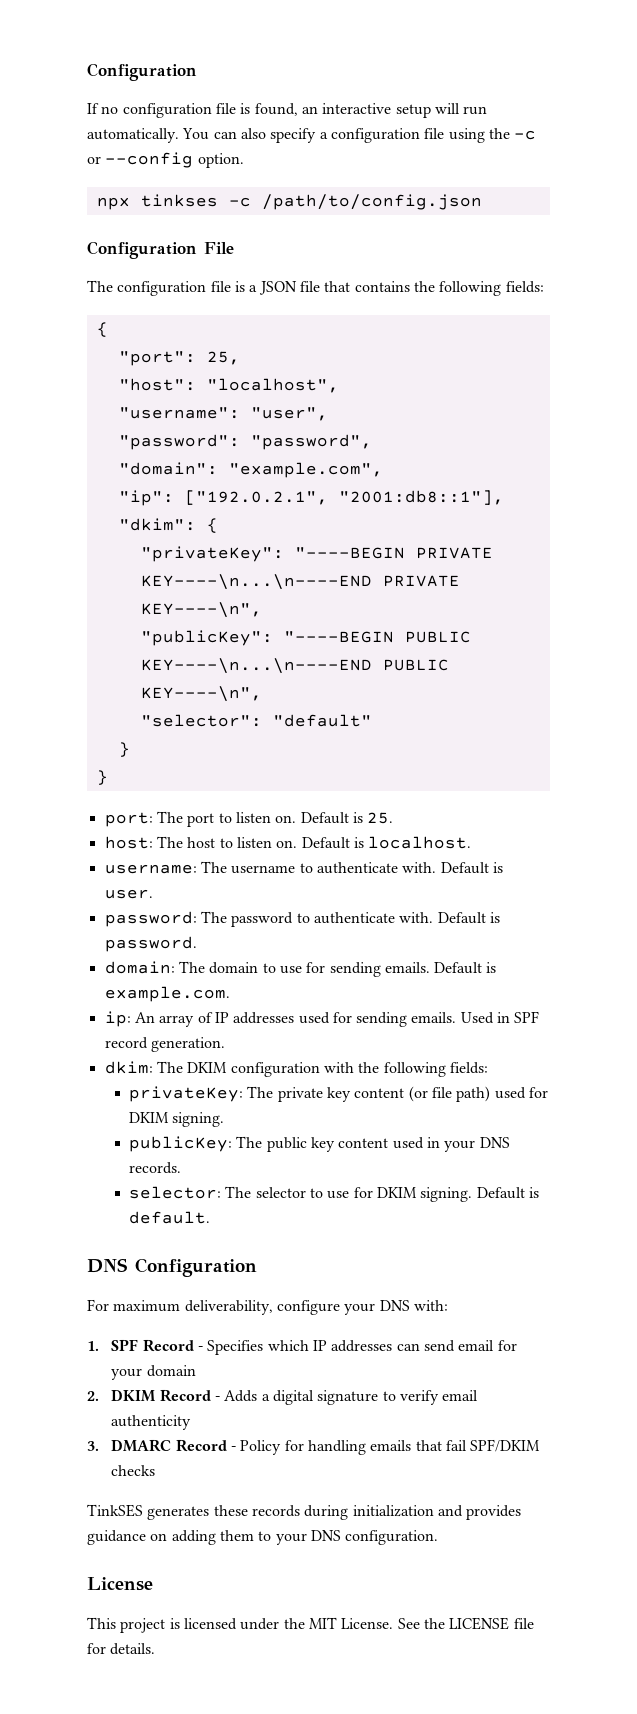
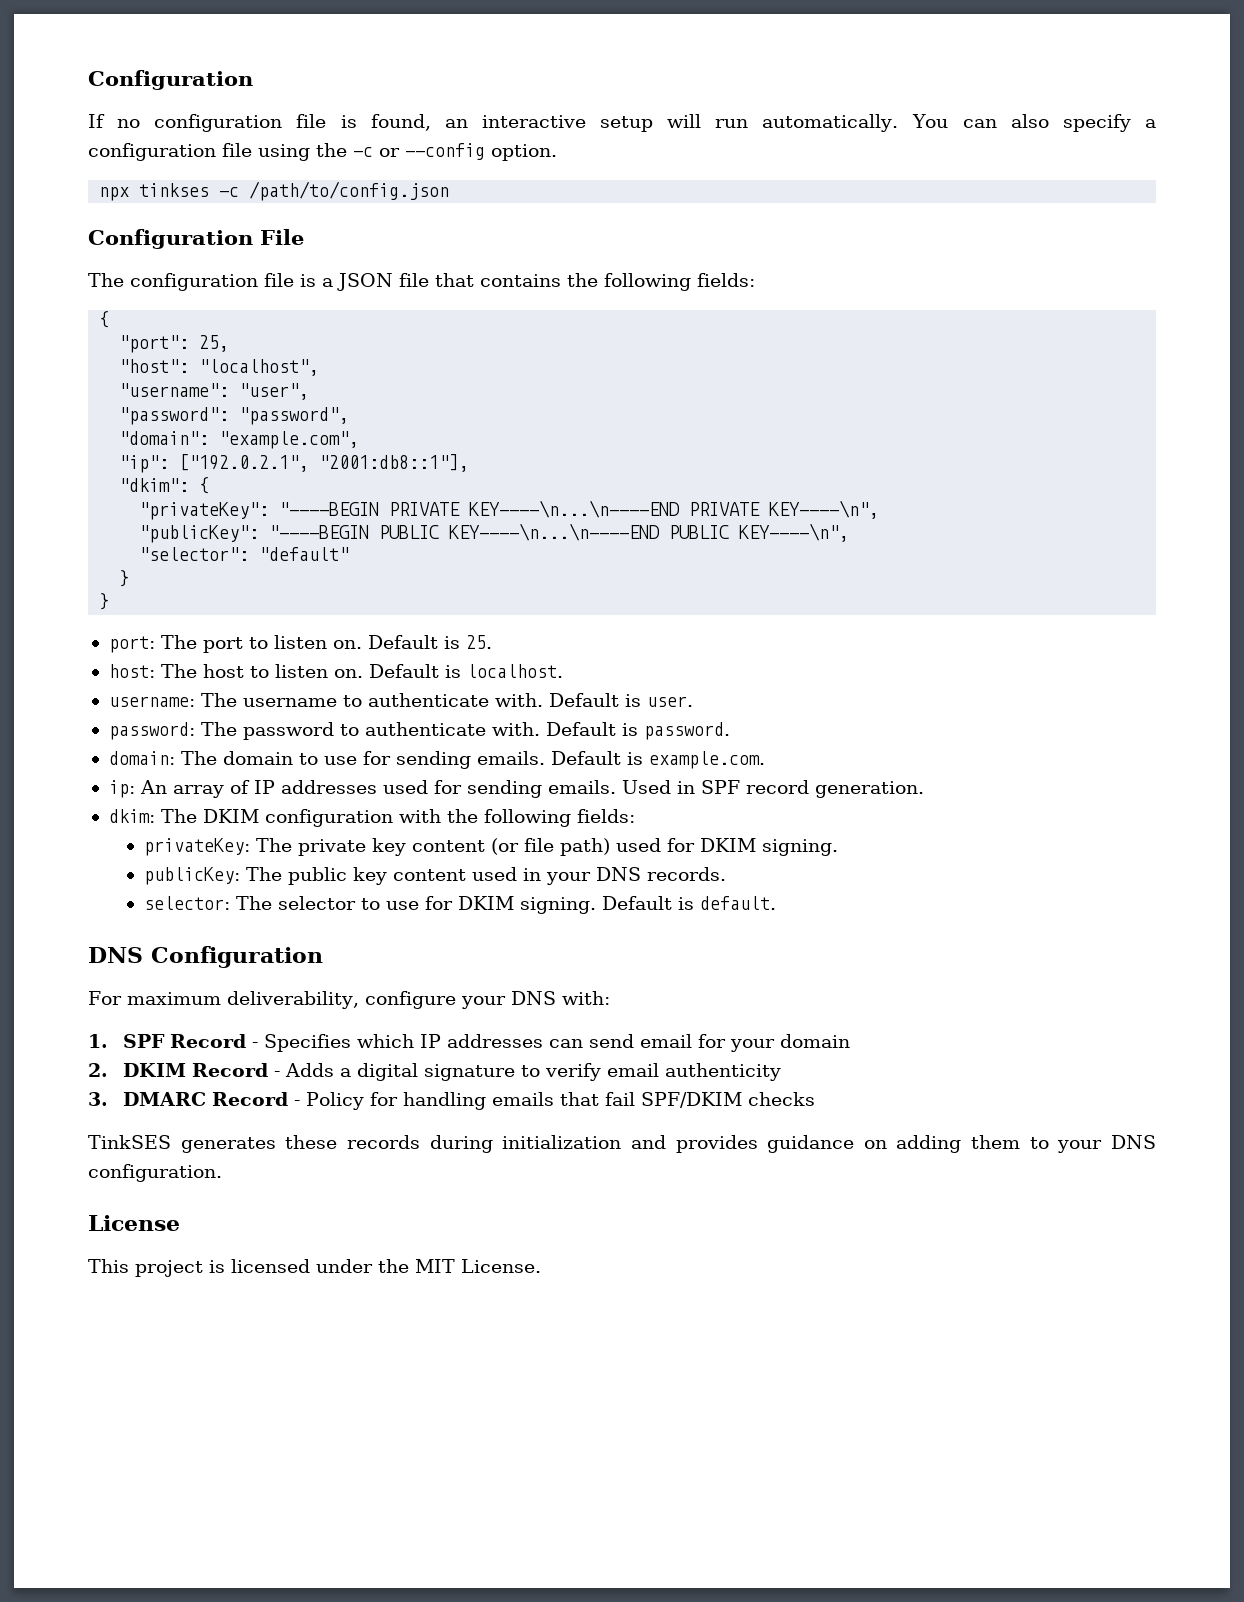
- See the LICENSE file for details.

